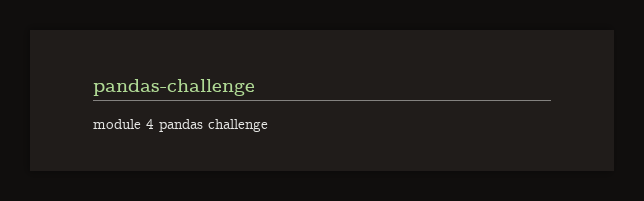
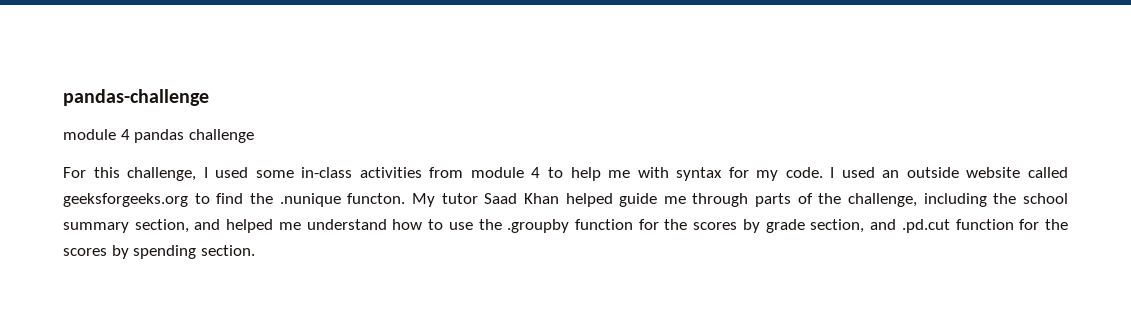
+ For this challenge, I used some in-class activities from module 4 to help me with syntax for my code. I used an outside website called geeksforgeeks.org to find the .nunique functon. My tutor Saad Khan helped guide me through parts of the challenge, including the school summary section, and helped me understand how to use the .groupby function for the scores by grade section, and .pd.cut function for the scores by spending section.

